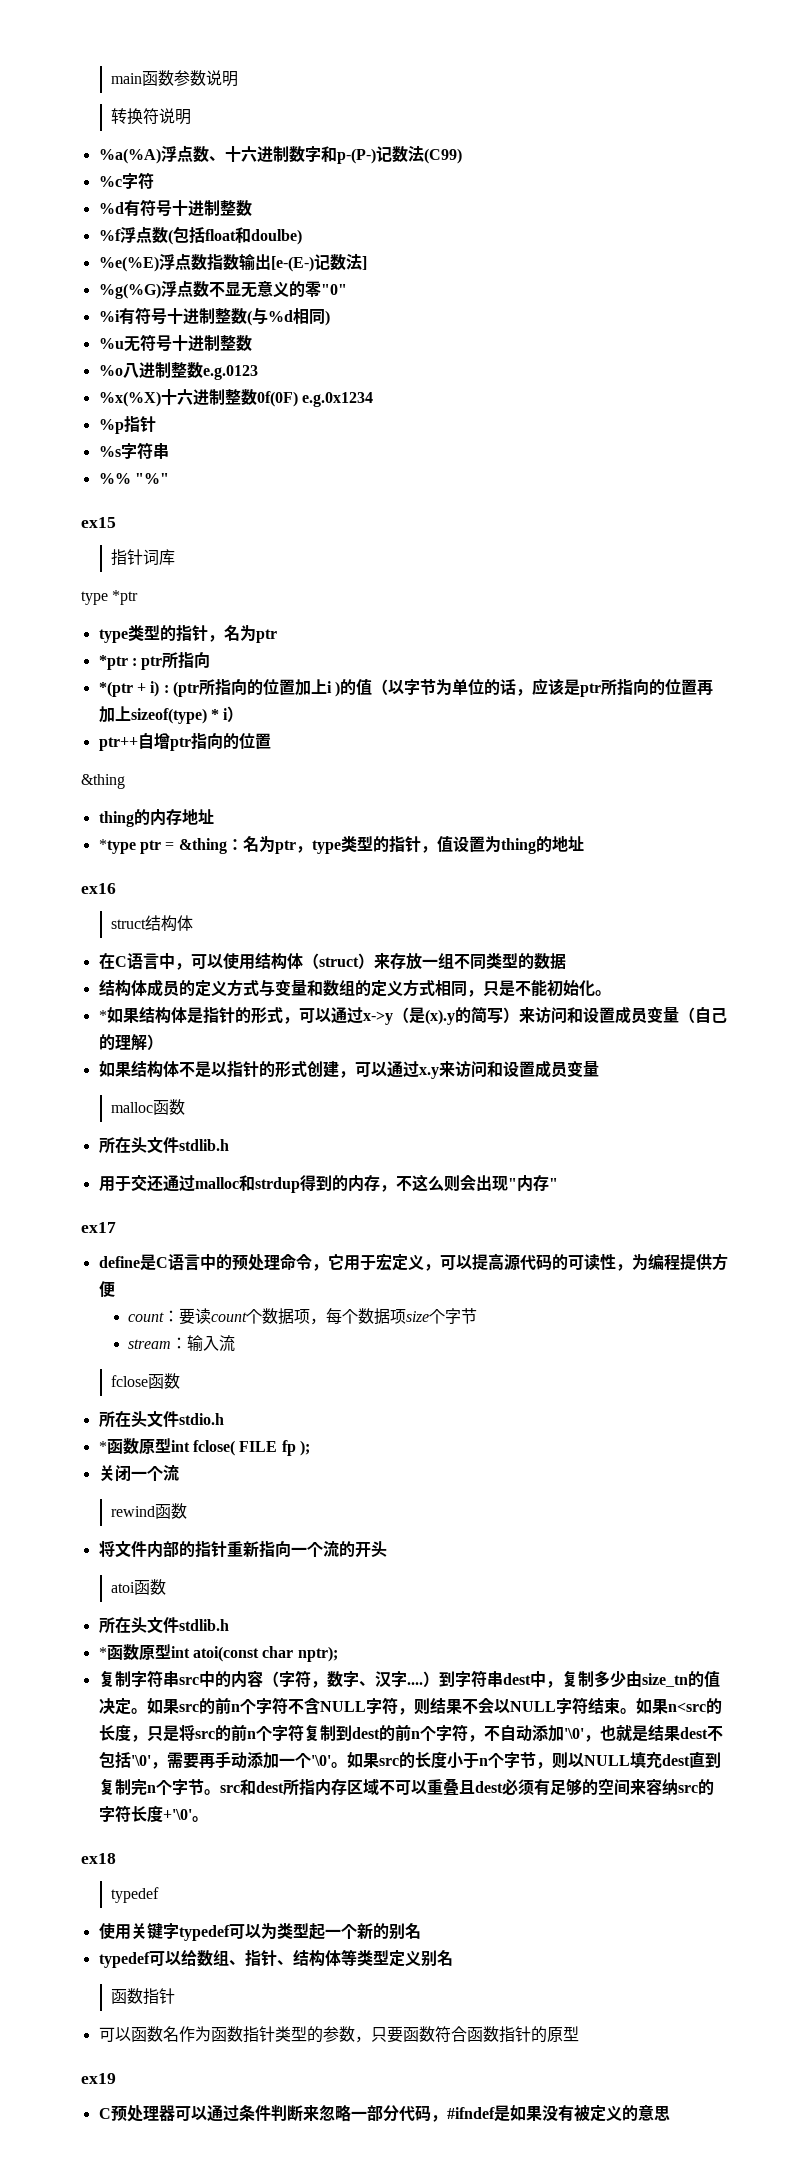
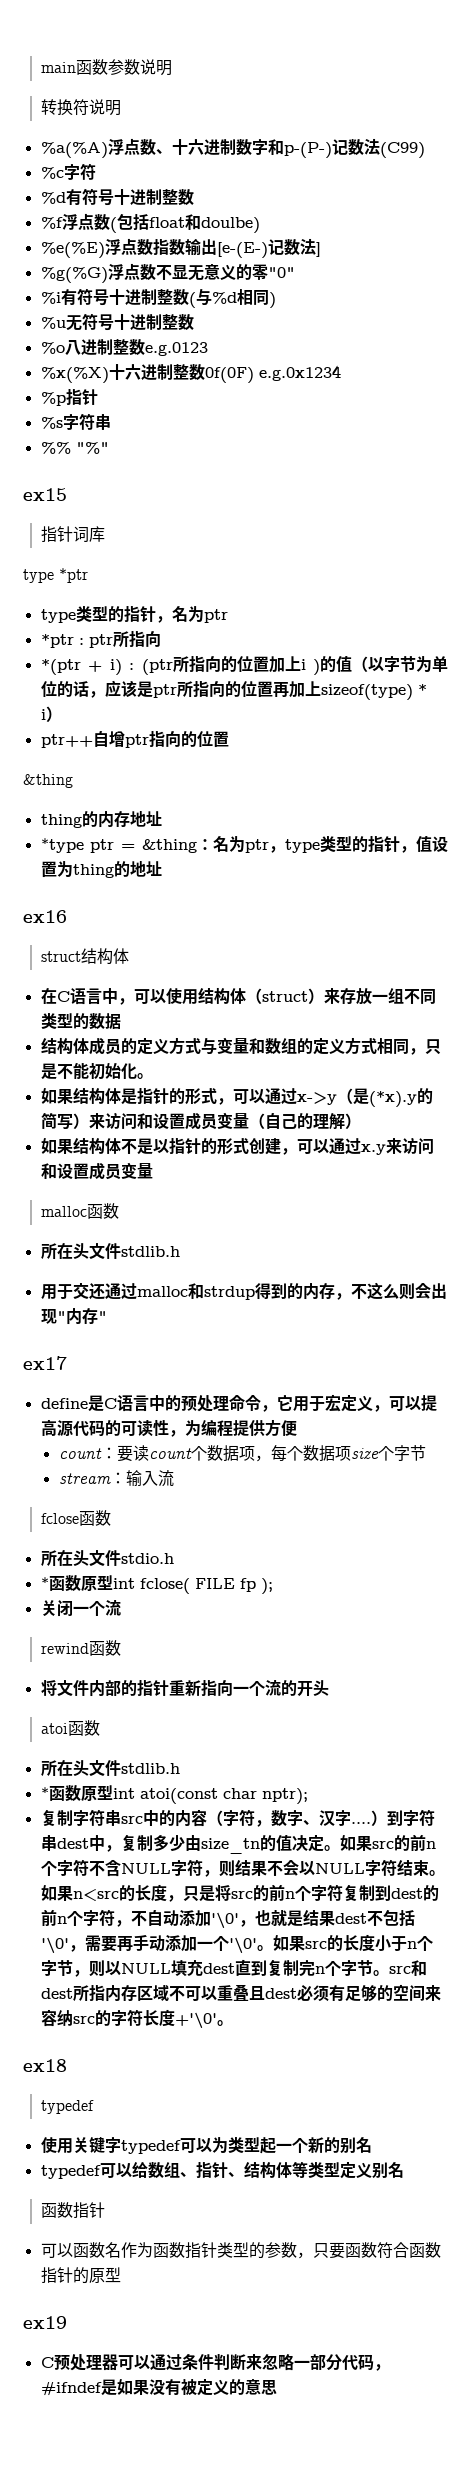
- *如果结构体是指针的形式，可以通过x->y（是(x).y的简写）来访问和设置成员变量（自己的理解）
+ 如果结构体是指针的形式，可以通过x->y（是(*x).y的简写）来访问和设置成员变量（自己的理解）

